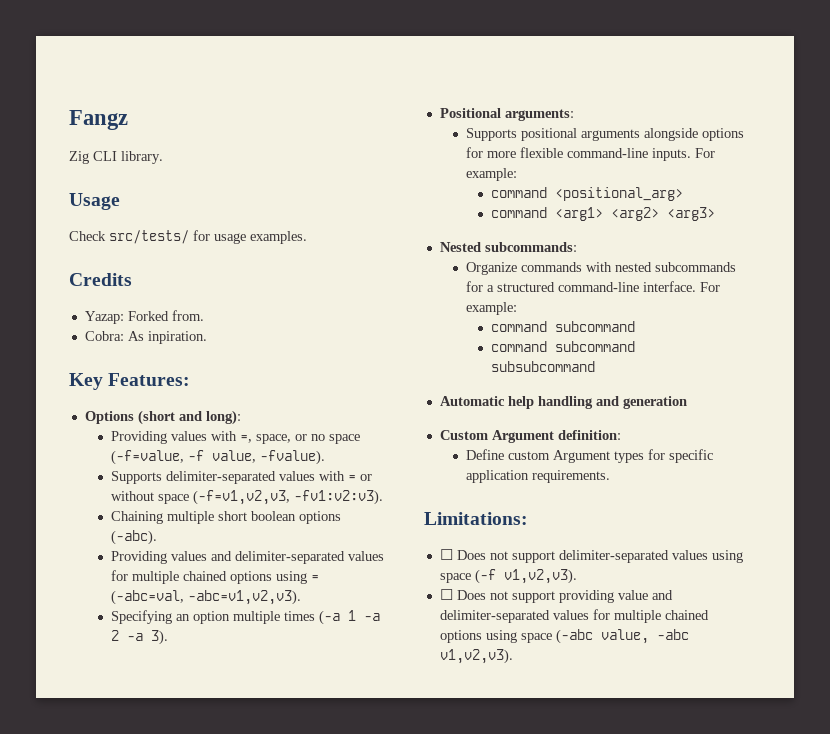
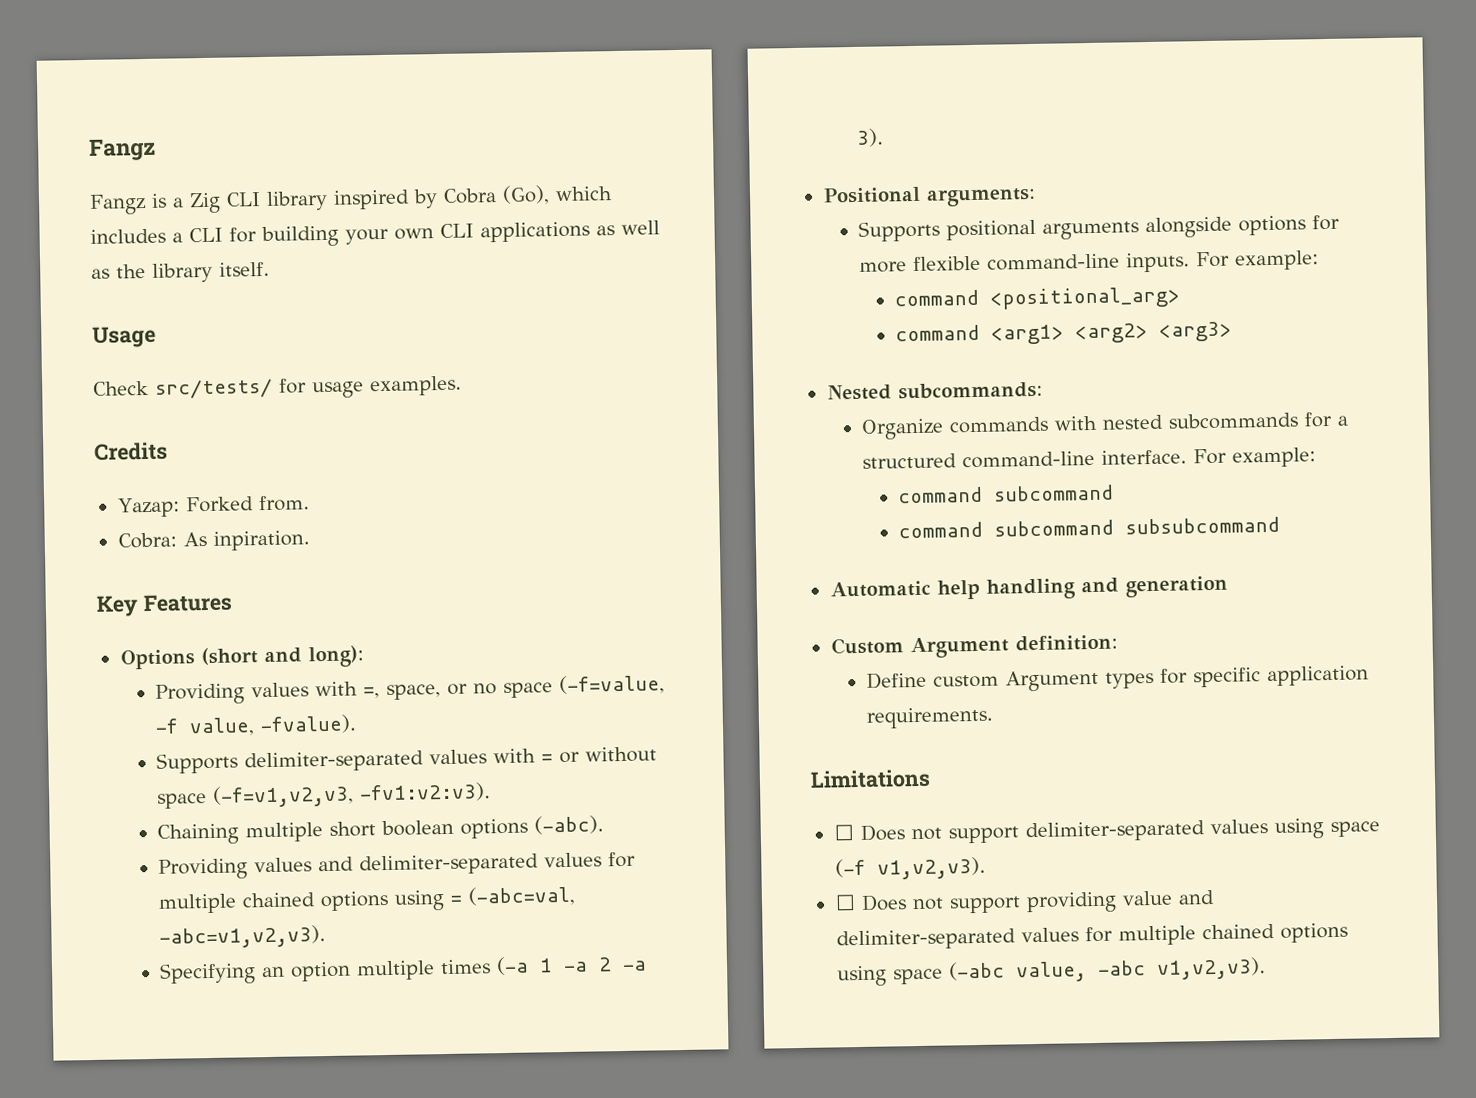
- Zig CLI library.
+ Fangz is a Zig CLI library inspired by Cobra (Go), which includes a CLI for building your own CLI applications as well as the library itself.
- Key Features:
+ Key Features
- Limitations:
+ Limitations

